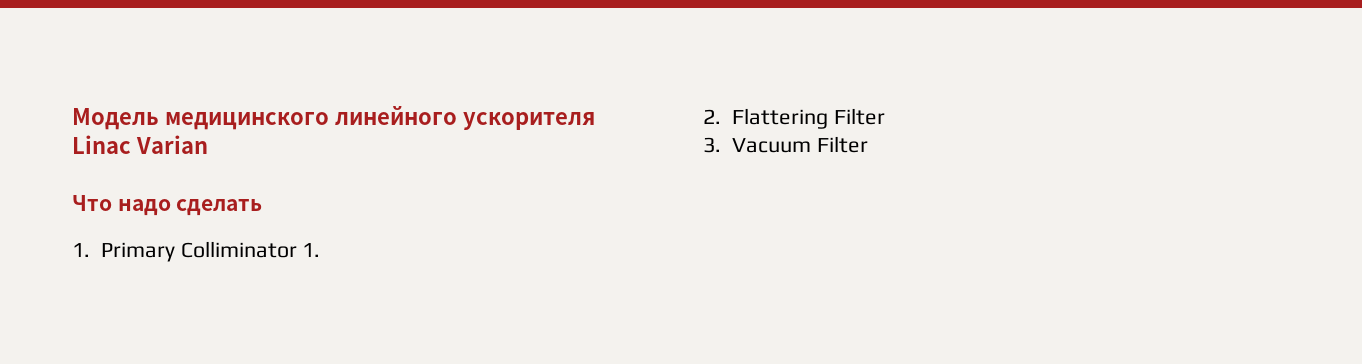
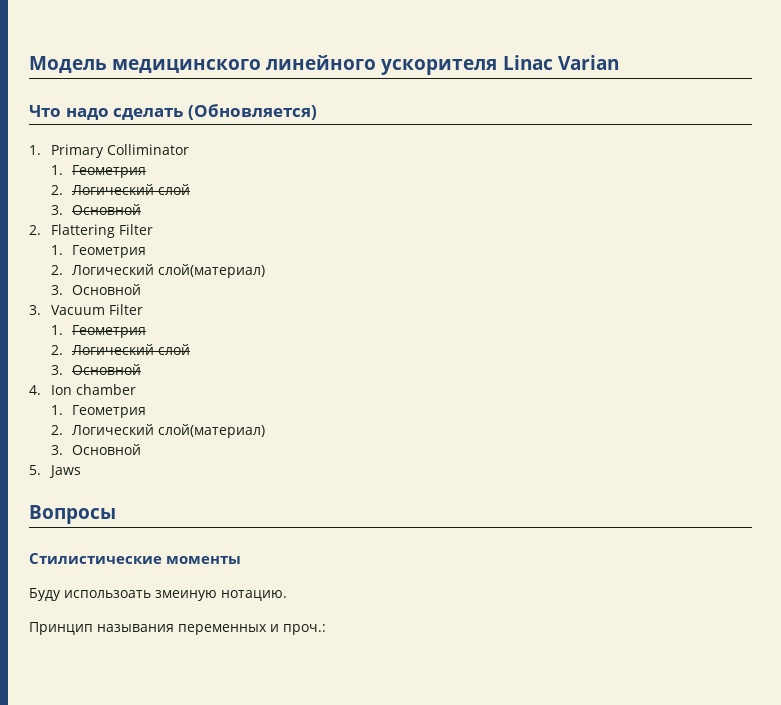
- Что надо сделать
+ Что надо сделать (Обновляется)
- 1. Primary Colliminator 1.
+ 1. Primary Colliminator
+ 1. Геометрия
+ 2. Логический слой
+ 3. Основной
  2. Flattering Filter
+ 1. Геометрия
+ 2. Логический слой(материал)
+ 3. Основной
  3. Vacuum Filter
+ 1. Геометрия
+ 2. Логический слой
+ 3. Основной
+ 4. Ion chamber
+ 1. Геометрия
+ 2. Логический слой(материал)
+ 3. Основной
+ 5. Jaws
+ Вопросы
+ Стилистические моменты
+ Буду использоать змеиную нотацию.
+ Принцип называния переменных и проч.:

